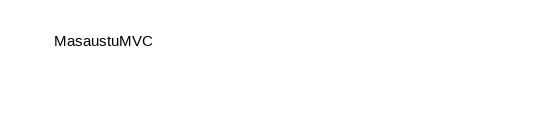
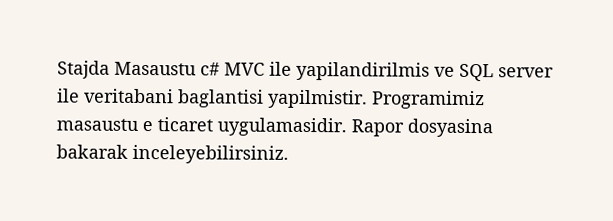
- MasaustuMVC
+ Stajda Masaustu c# MVC ile yapilandirilmis ve SQL server ile veritabani baglantisi yapilmistir. Programimiz masaustu e ticaret uygulamasidir. Rapor dosyasina bakarak inceleyebilirsiniz.

